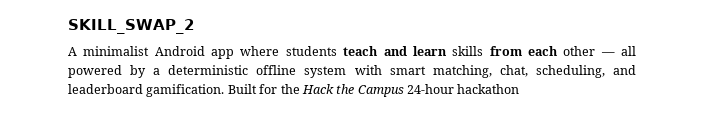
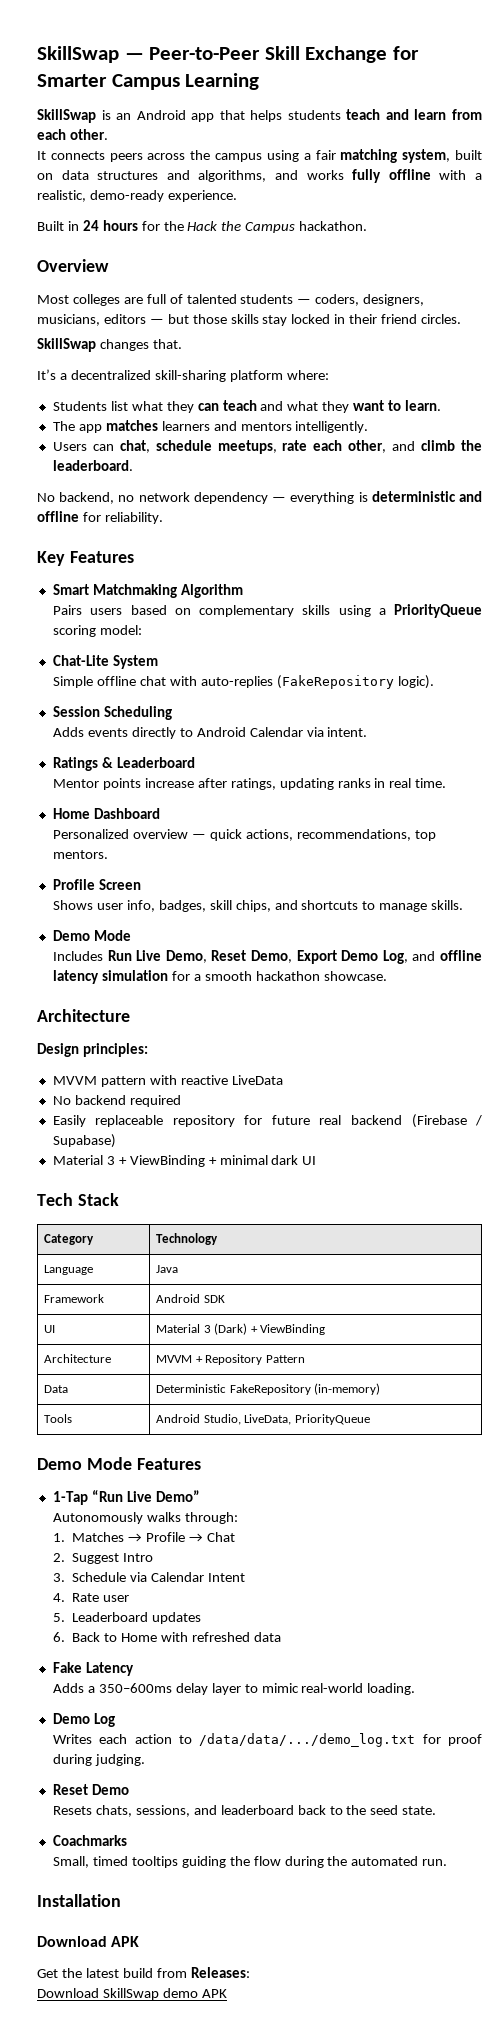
- SKILL_SWAP_2
- A minimalist Android app where students teach and learn skills from each other — all powered by a deterministic offline system with smart matching, chat, scheduling, and leaderboard gamification. Built for the Hack the Campus 24-hour hackathon
+ SkillSwap — Peer-to-Peer Skill Exchange for Smarter Campus Learning
+ SkillSwap is an Android app that helps students teach and learn from each other.
+ It connects peers across the campus using a fair matching system, built on data structures and algorithms, and works fully offline with a realistic, demo-ready experience.
+ Built in 24 hours for the Hack the Campus hackathon.
+ Overview
+ Most colleges are full of talented students — coders, designers, musicians, editors — but those skills stay locked in their friend circles.
+ SkillSwap changes that.
+ It’s a decentralized skill-sharing platform where:
+ Students list what they can teach and what they want to learn.
+ The app matches learners and mentors intelligently.
+ Users can chat, schedule meetups, rate each other, and climb the leaderboard.
+ No backend, no network dependency — everything is deterministic and offline for reliability.
+ Key Features
+ Smart Matchmaking Algorithm
+ Pairs users based on complementary skills using a PriorityQueue scoring model:
+ Chat-Lite System
+ Simple offline chat with auto-replies (FakeRepository logic).
+ Session Scheduling
+ Adds events directly to Android Calendar via intent.
+ Ratings & Leaderboard
+ Mentor points increase after ratings, updating ranks in real time.
+ Home Dashboard
+ Personalized overview — quick actions, recommendations, top mentors.
+ Profile Screen
+ Shows user info, badges, skill chips, and shortcuts to manage skills.
+ Demo Mode
+ Includes Run Live Demo, Reset Demo, Export Demo Log, and offline latency simulation for a smooth hackathon showcase.
+ Architecture
+ Design principles:
+ MVVM pattern with reactive LiveData
+ No backend required
+ Easily replaceable repository for future real backend (Firebase / Supabase)
+ Material 3 + ViewBinding + minimal dark UI
+ Tech Stack
+ Category | Technology
+ Language | Java
+ Framework | Android SDK
+ UI | Material 3 (Dark) + ViewBinding
+ Architecture | MVVM + Repository Pattern
+ Data | Deterministic FakeRepository (in-memory)
+ Tools | Android Studio, LiveData, PriorityQueue
+ Demo Mode Features
+ 1-Tap “Run Live Demo”
+ Autonomously walks through:
+ 1. Matches → Profile → Chat
+ 2. Suggest Intro
+ 3. Schedule via Calendar Intent
+ 4. Rate user
+ 5. Leaderboard updates
+ 6. Back to Home with refreshed data
+ Fake Latency
+ Adds a 350–600ms delay layer to mimic real-world loading.
+ Demo Log
+ Writes each action to /data/data/.../demo_log.txt for proof during judging.
+ Reset Demo
+ Resets chats, sessions, and leaderboard back to the seed state.
+ Coachmarks
+ Small, timed tooltips guiding the flow during the automated run.
+ Installation
+ Download APK
+ Get the latest build from Releases:
+ Download SkillSwap demo APK

